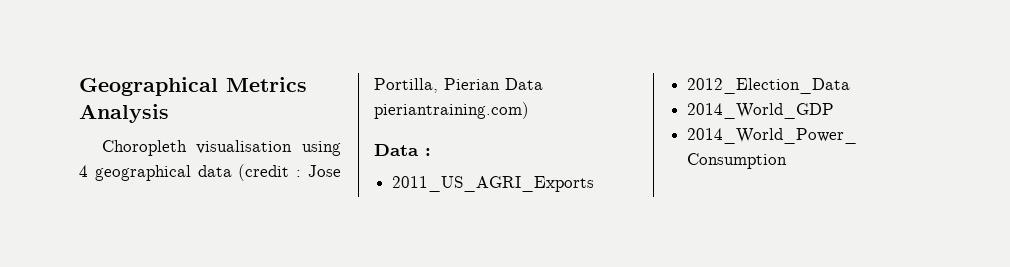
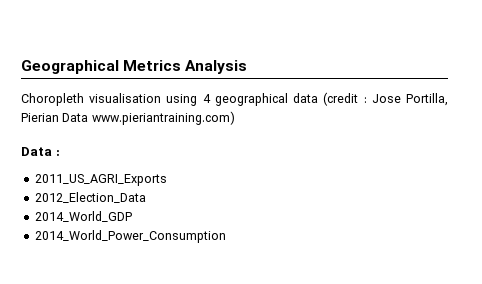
- Choropleth visualisation using 4 geographical data (credit : Jose Portilla, Pierian Data pieriantraining.com)
+ Choropleth visualisation using 4 geographical data (credit : Jose Portilla, Pierian Data www.pieriantraining.com)

